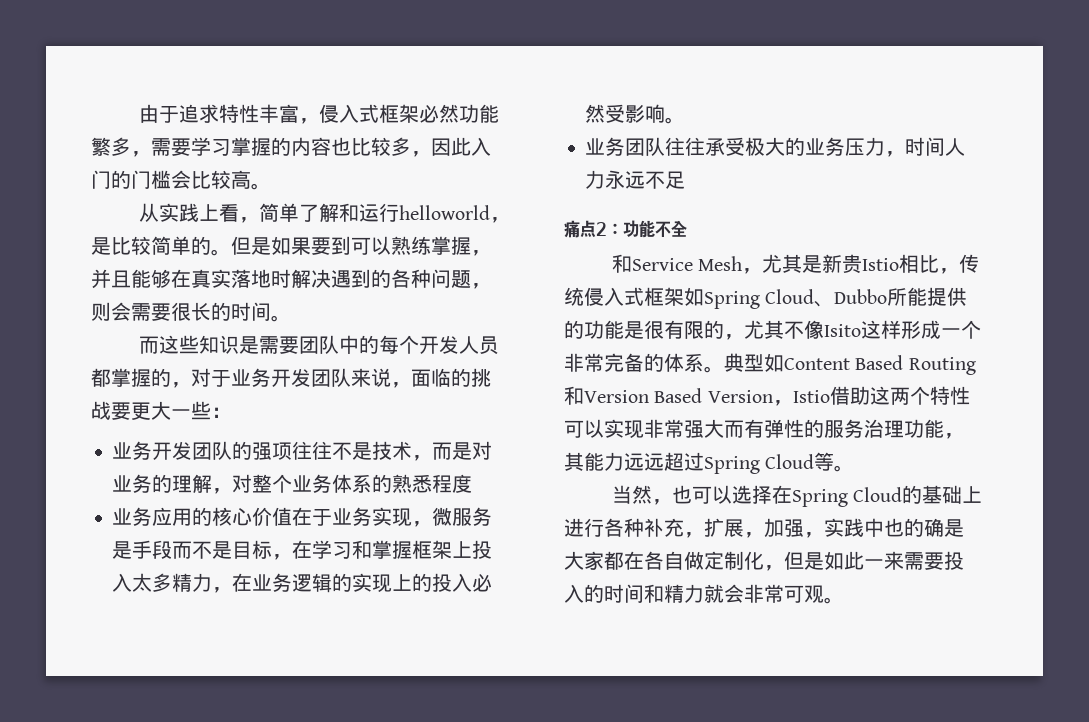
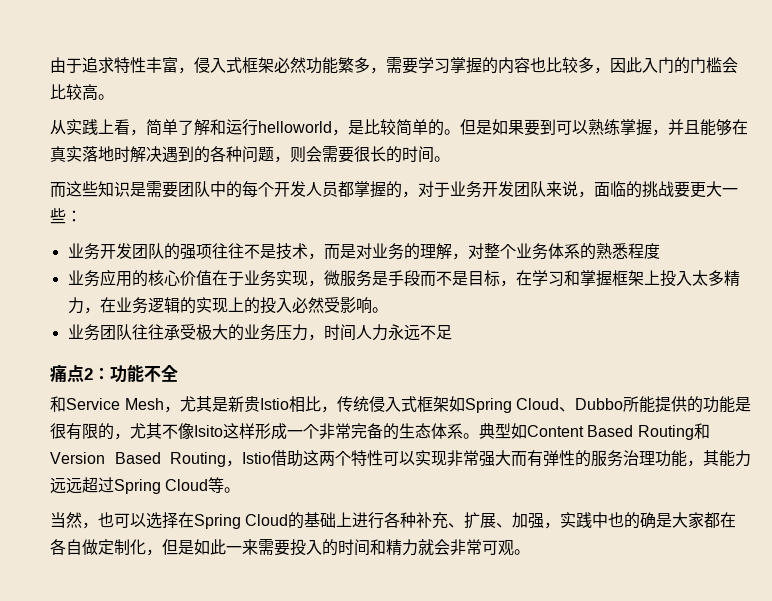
- 和Service Mesh，尤其是新贵Istio相比，传统侵入式框架如Spring Cloud、Dubbo所能提供的功能是很有限的，尤其不像Isito这样形成一个非常完备的体系。
+ 和Service Mesh，尤其是新贵Istio相比，传统侵入式框架如Spring Cloud、Dubbo所能提供的功能是很有限的，尤其不像Isito这样形成一个非常完备的生态体系。
- 典型如Content Based Routing和Version Based Version，Istio借助这两个特性可以实现非常强大而有弹性的服务治理功能，其能力远远超过Spring Cloud等。
+ 典型如Content Based Routing和Version Based Routing，Istio借助这两个特性可以实现非常强大而有弹性的服务治理功能，其能力远远超过Spring Cloud等。
- 当然，也可以选择在Spring Cloud的基础上进行各种补充，扩展，加强，实践中也的确是大家都在各自做定制化，但是如此一来需要投入的时间和精力就会非常可观。
+ 当然，也可以选择在Spring Cloud的基础上进行各种补充、扩展、加强，实践中也的确是大家都在各自做定制化，但是如此一来需要投入的时间和精力就会非常可观。

